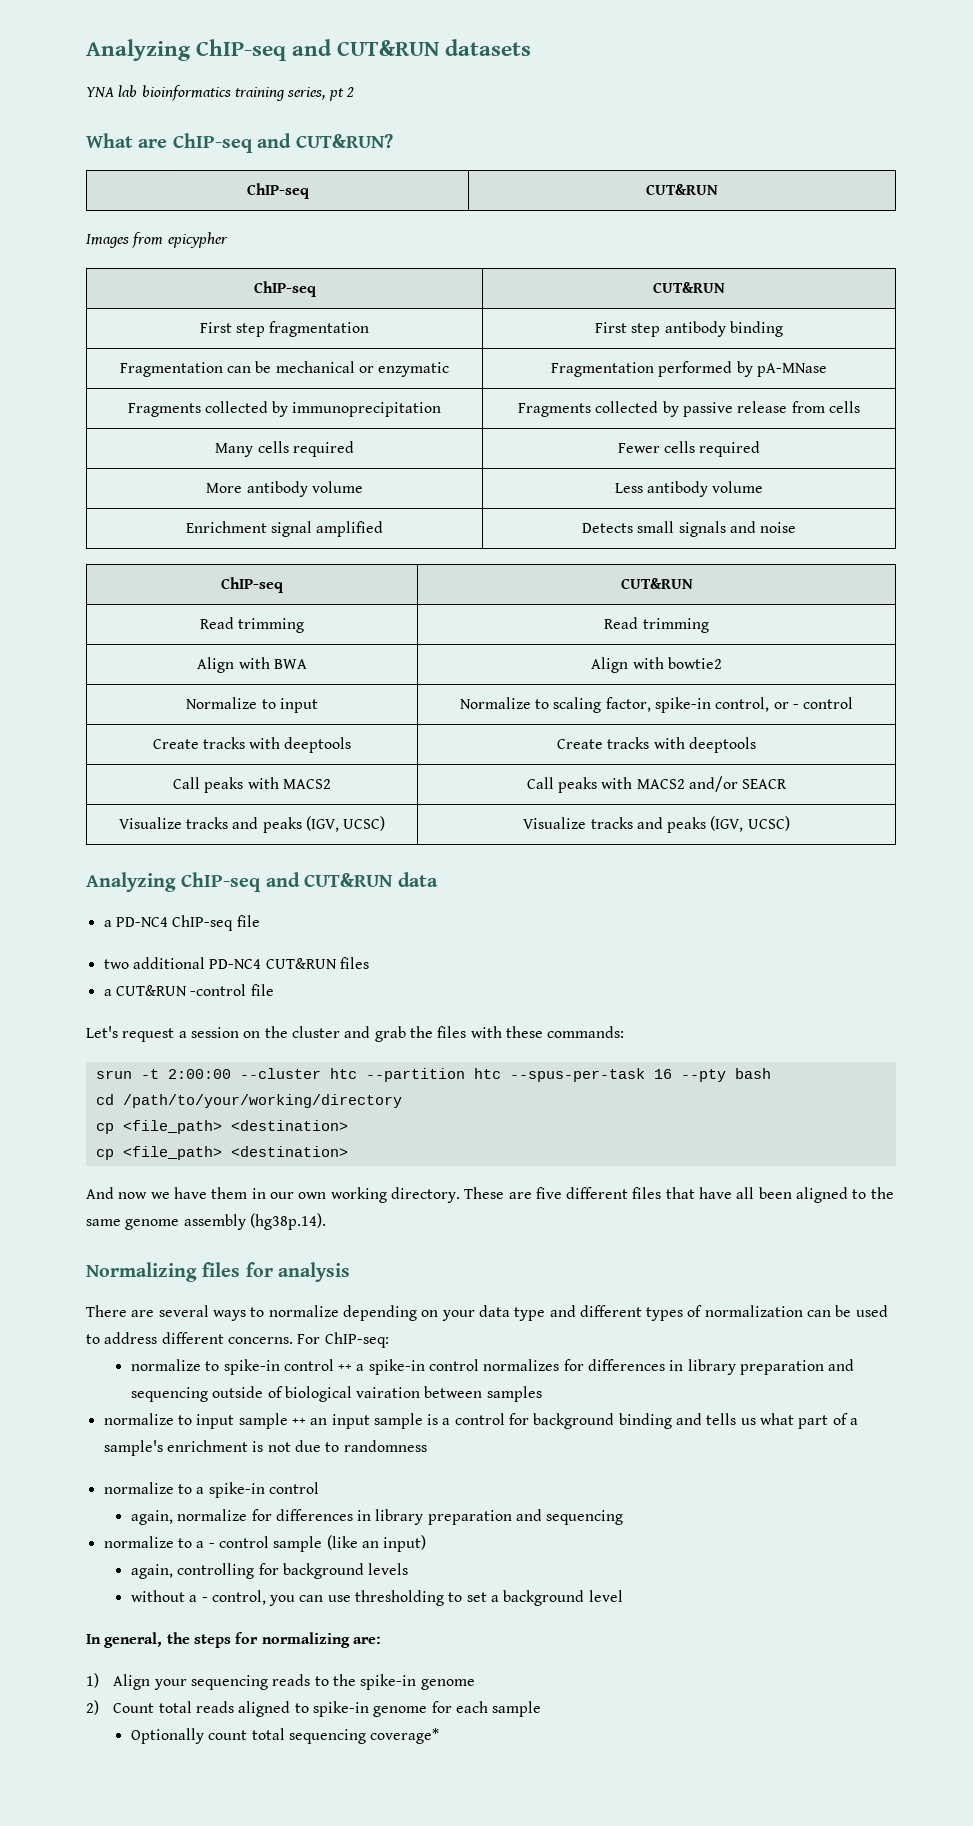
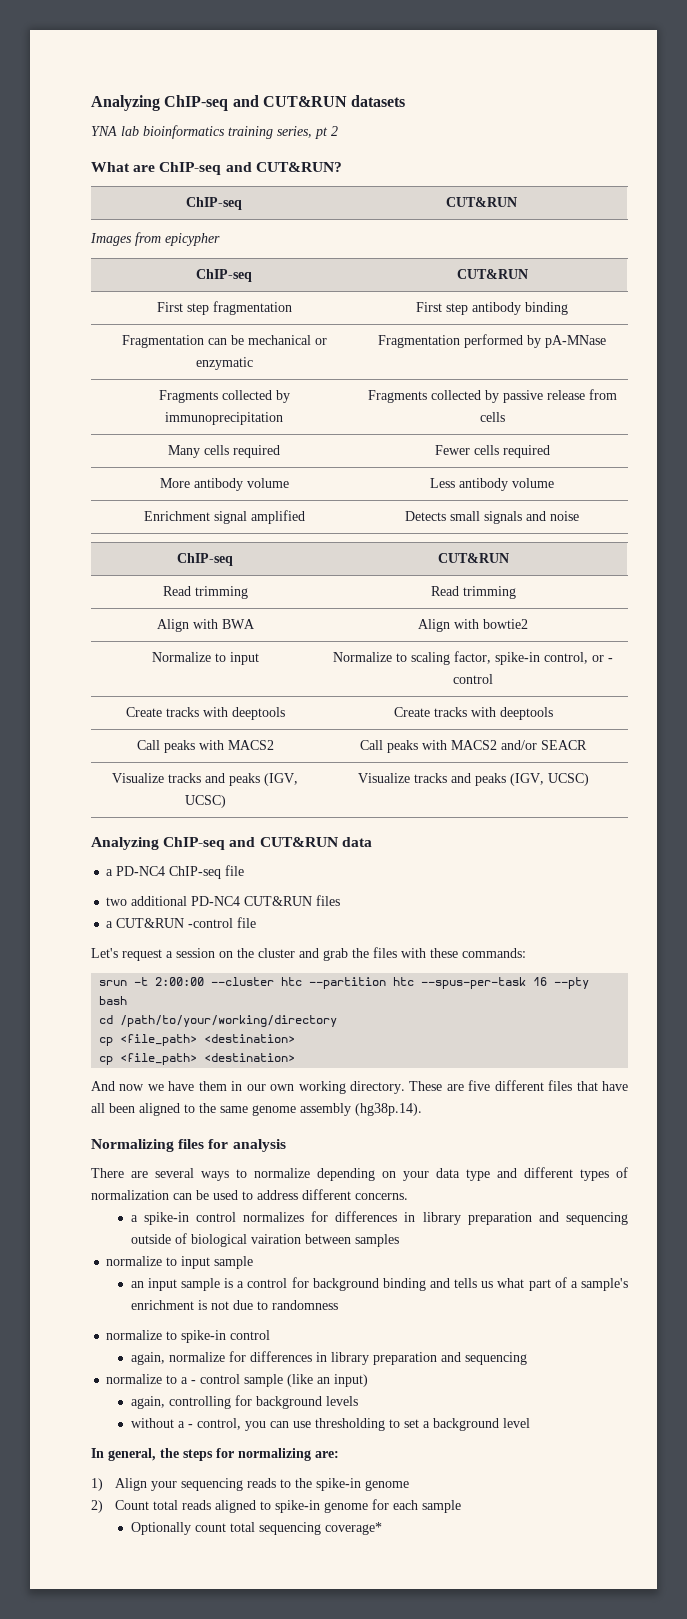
- There are several ways to normalize depending on your data type and different types of normalization can be used to address different concerns. For ChIP-seq:
- normalize to spike-in control ++ a spike-in control normalizes for differences in library preparation and sequencing outside of biological vairation between samples
+ There are several ways to normalize depending on your data type and different types of normalization can be used to address different concerns.
+ a spike-in control normalizes for differences in library preparation and sequencing outside of biological vairation between samples
- normalize to input sample ++ an input sample is a control for background binding and tells us what part of a sample's enrichment is not due to randomness
+ normalize to input sample
+ an input sample is a control for background binding and tells us what part of a sample's enrichment is not due to randomness
- normalize to a spike-in control
+ normalize to spike-in control

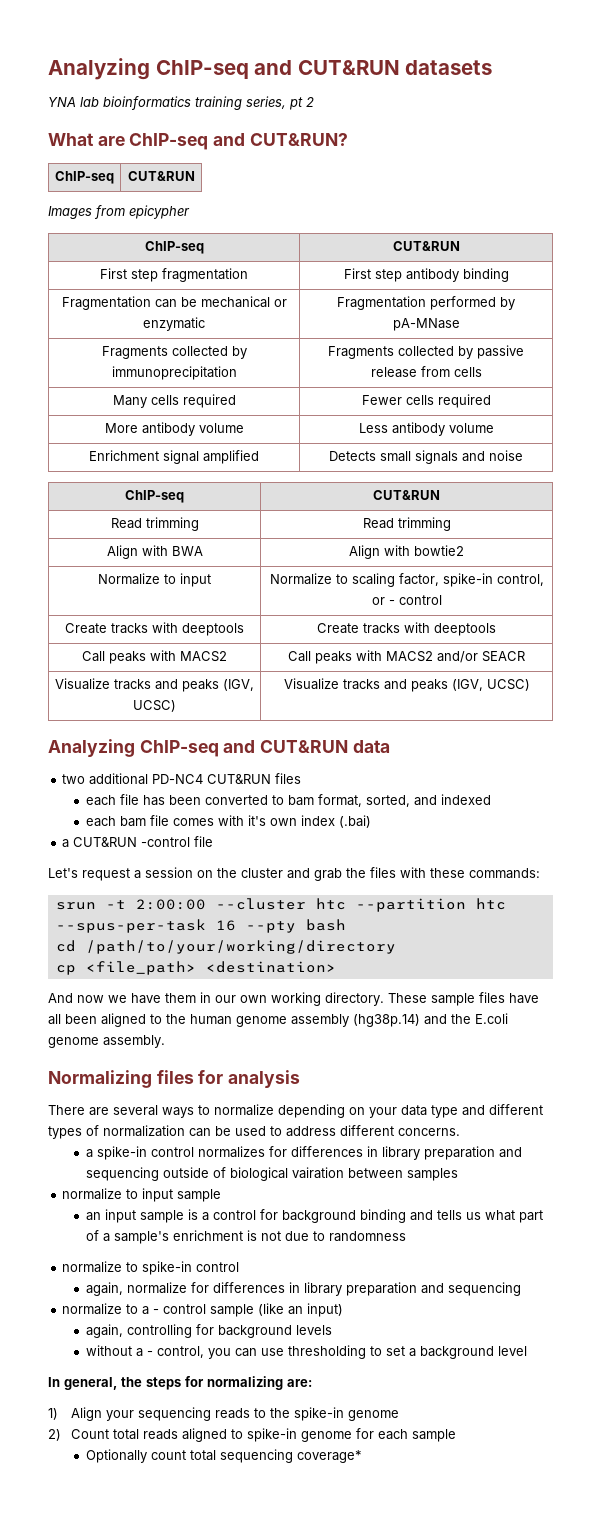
- a PD-NC4 ChIP-seq file
+ each file has been converted to bam format, sorted, and indexed
+ each bam file comes with it's own index (.bai)
  cd /path/to/your/working/directory
- cp <file_path> <destination>
- These are five different files that have all been aligned to the same genome assembly (hg38p.14).
+ These sample files have all been aligned to the human genome assembly (hg38p.14) and the E.coli genome assembly.

